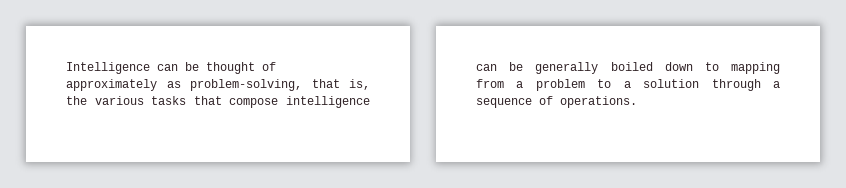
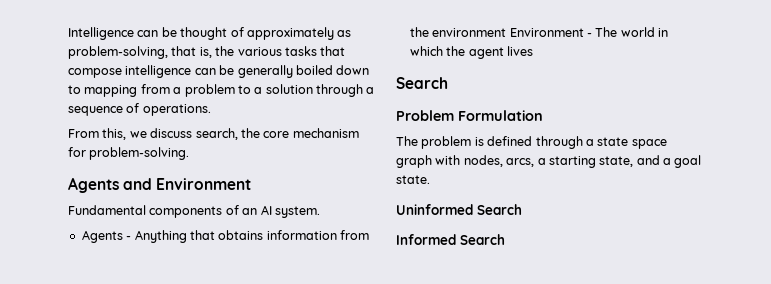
+ From this, we discuss search, the core mechanism for problem-solving.
+ Agents and Environment
+ Fundamental components of an AI system.
+ Agents - Anything that obtains information from the environment Environment - The world in which the agent lives
+ Search
+ Problem Formulation
+ The problem is defined through a state space graph with nodes, arcs, a starting state, and a goal state.
+ Uninformed Search
+ Informed Search

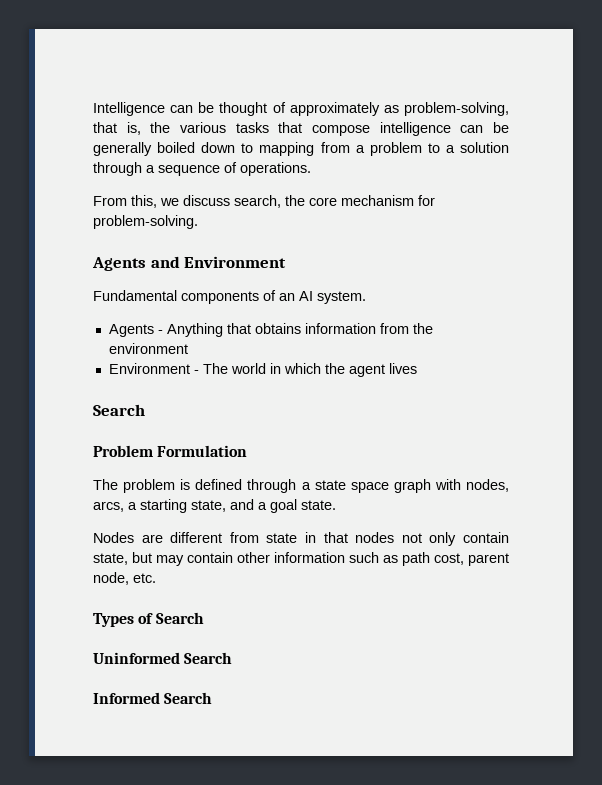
- Agents - Anything that obtains information from the environment Environment - The world in which the agent lives
+ Agents - Anything that obtains information from the environment
+ Environment - The world in which the agent lives
+ Nodes are different from state in that nodes not only contain state, but may contain other information such as path cost, parent node, etc.
+ Types of Search

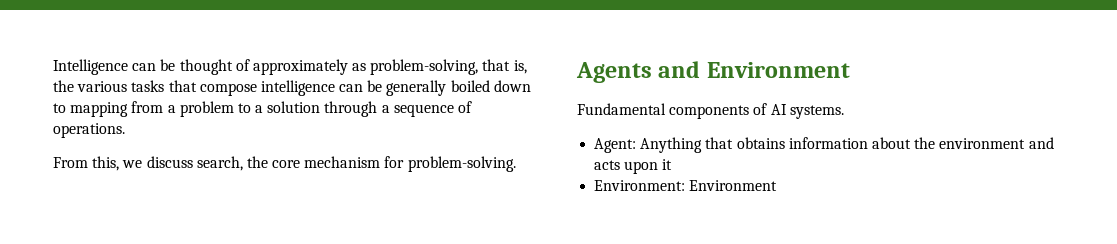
- Fundamental components of an AI system.
- Agents - Anything that obtains information from the environment
- Environment - The world in which the agent lives
- Search
- Problem Formulation
- The problem is defined through a state space graph with nodes, arcs, a starting state, and a goal state.
- Nodes are different from state in that nodes not only contain state, but may contain other information such as path cost, parent node, etc.
- Types of Search
- Uninformed Search
- Informed Search
+ Fundamental components of AI systems.
+ Agent: Anything that obtains information about the environment and acts upon it
+ Environment: Environment

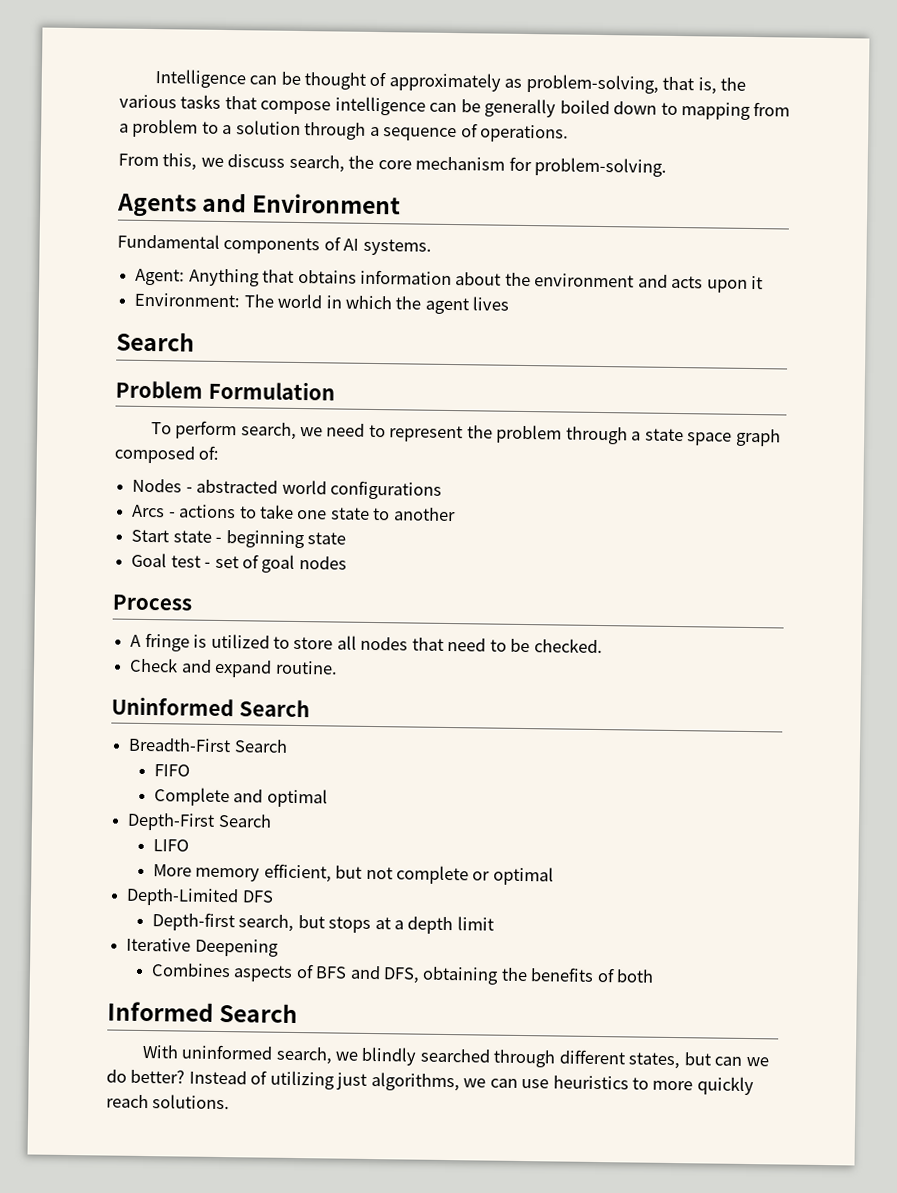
- Environment: Environment
+ Environment: The world in which the agent lives
+ Search
+ Problem Formulation
+ To perform search, we need to represent the problem through a state space graph composed of:
+ Nodes - abstracted world configurations
+ Arcs - actions to take one state to another
+ Start state - beginning state
+ Goal test - set of goal nodes
+ Process
+ A fringe is utilized to store all nodes that need to be checked.
+ Check and expand routine.
+ Uninformed Search
+ Breadth-First Search
+ FIFO
+ Complete and optimal
+ Depth-First Search
+ LIFO
+ More memory efficient, but not complete or optimal
+ Depth-Limited DFS
+ Depth-first search, but stops at a depth limit
+ Iterative Deepening
+ Combines aspects of BFS and DFS, obtaining the benefits of both
+ Informed Search
+ With uninformed search, we blindly searched through different states, but can we do better? Instead of utilizing just algorithms, we can use heuristics to more quickly reach solutions.

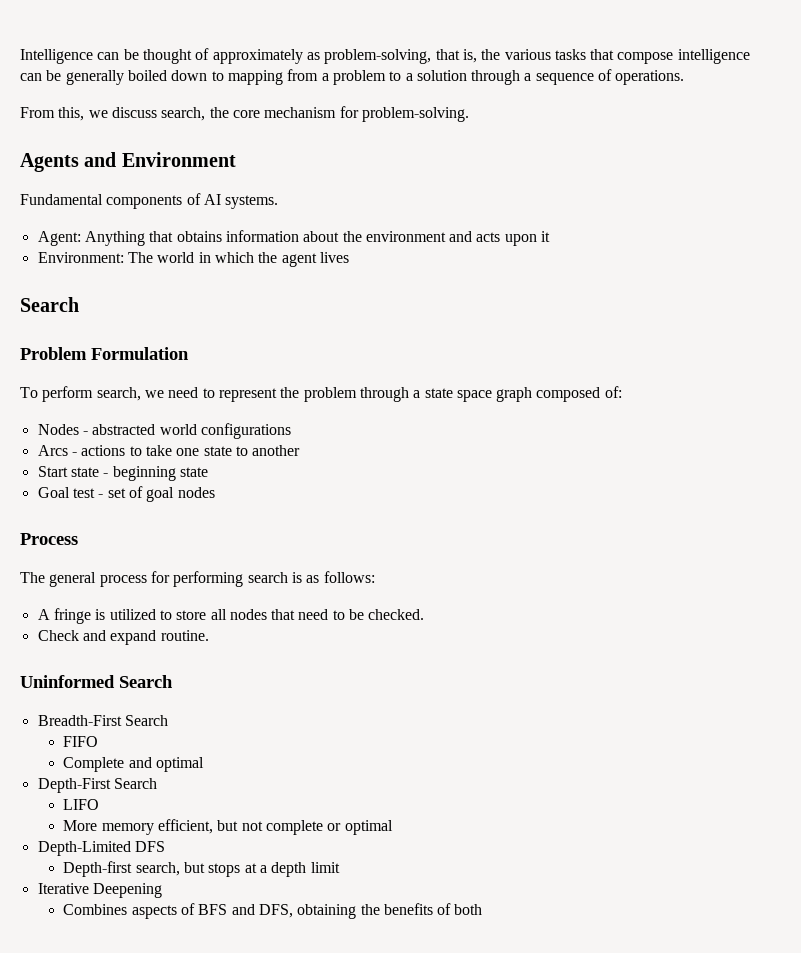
+ The general process for performing search is as follows:
- Informed Search
- With uninformed search, we blindly searched through different states, but can we do better? Instead of utilizing just algorithms, we can use heuristics to more quickly reach solutions.

